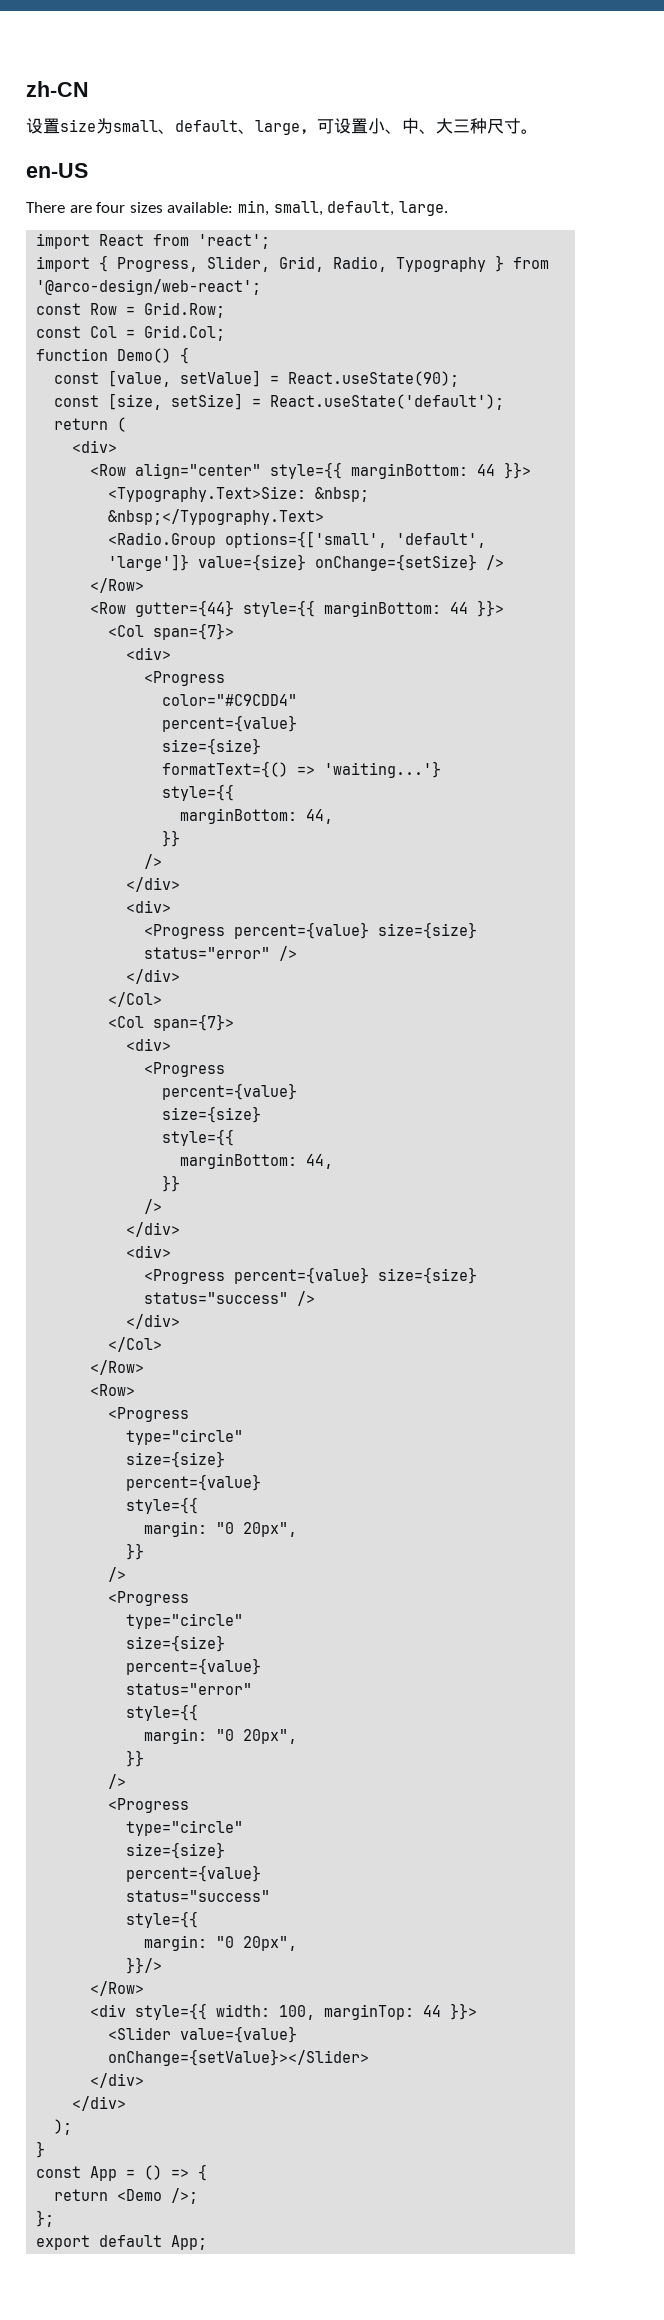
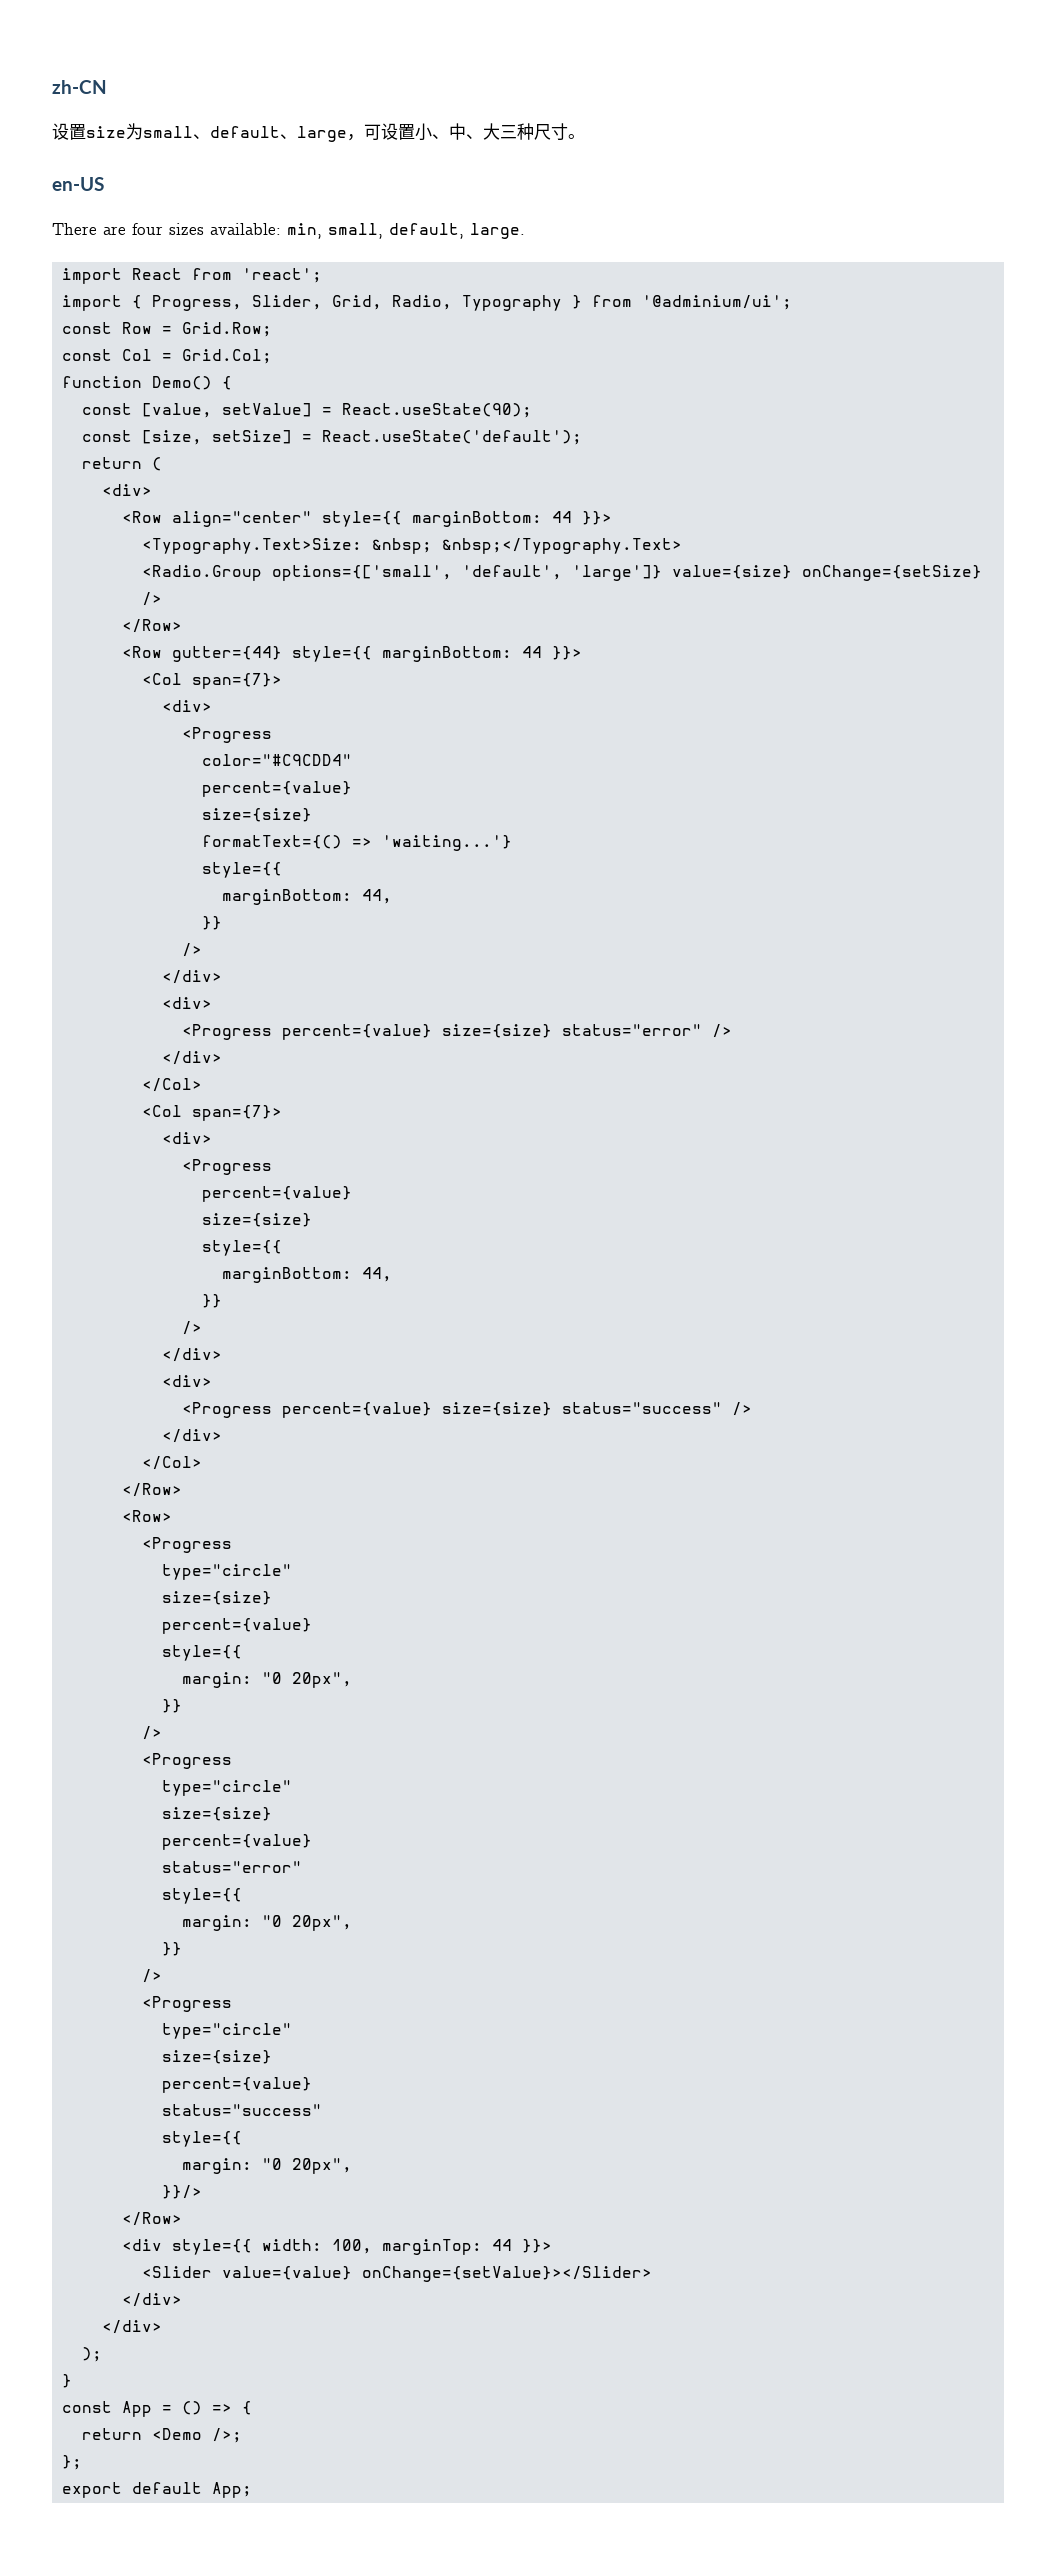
- import { Progress, Slider, Grid, Radio, Typography } from '@arco-design/web-react';
+ import { Progress, Slider, Grid, Radio, Typography } from '@adminium/ui';

